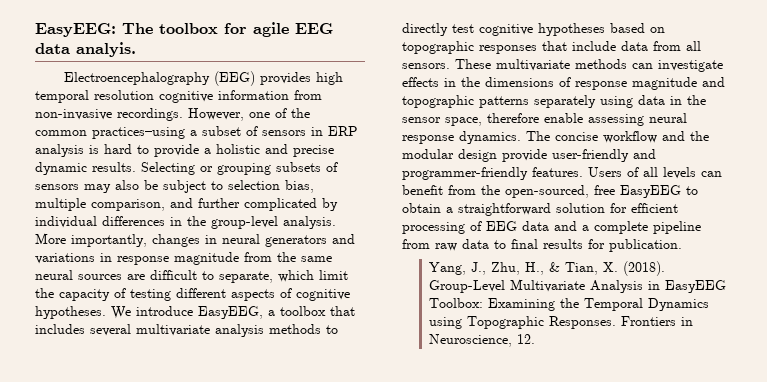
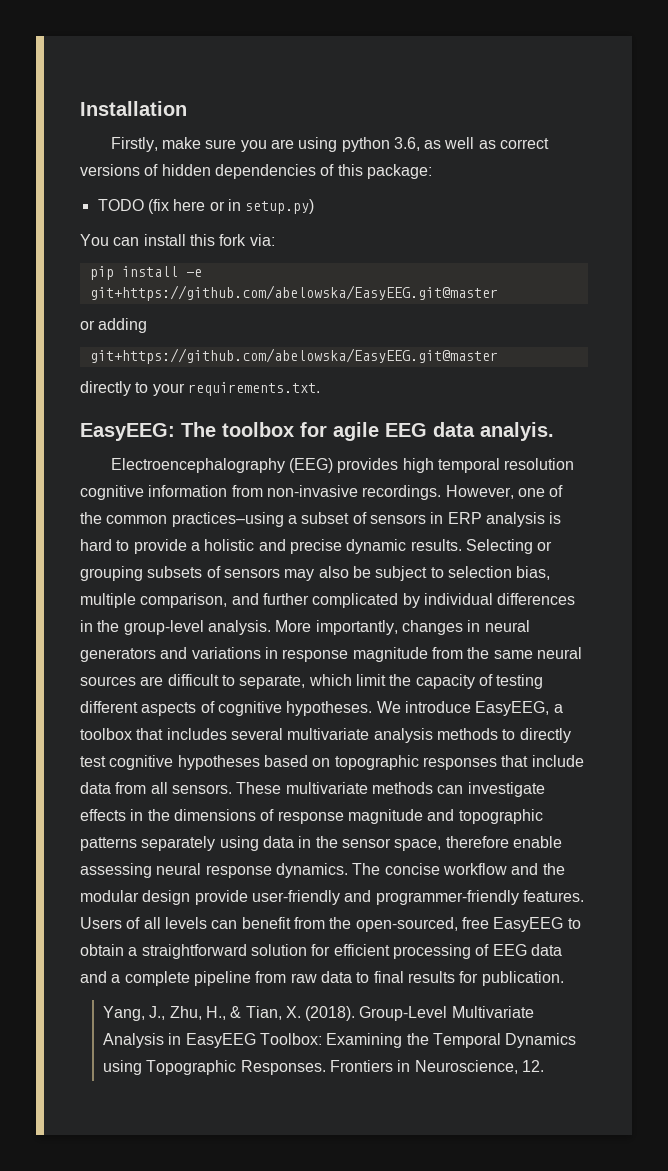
+ Installation
+ Firstly, make sure you are using python 3.6, as well as correct versions of hidden dependencies of this package:
+ TODO (fix here or in setup.py)
+ You can install this fork via:
+ pip install -e git+https://github.com/abelowska/EasyEEG.git@master
+ or adding
+ git+https://github.com/abelowska/EasyEEG.git@master
+ directly to your requirements.txt.

